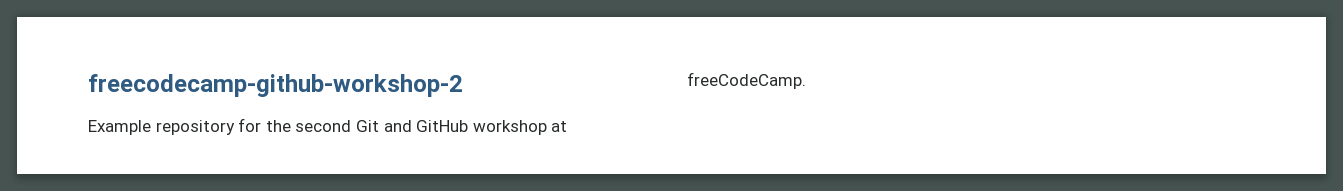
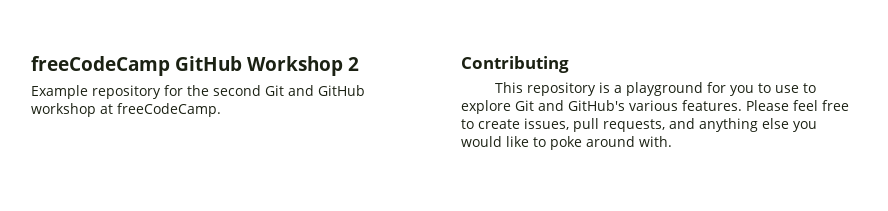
- freecodecamp-github-workshop-2
+ freeCodeCamp GitHub Workshop 2
+ Contributing
+ This repository is a playground for you to use to explore Git and GitHub's various features. Please feel free to create issues, pull requests, and anything else you would like to poke around with.

